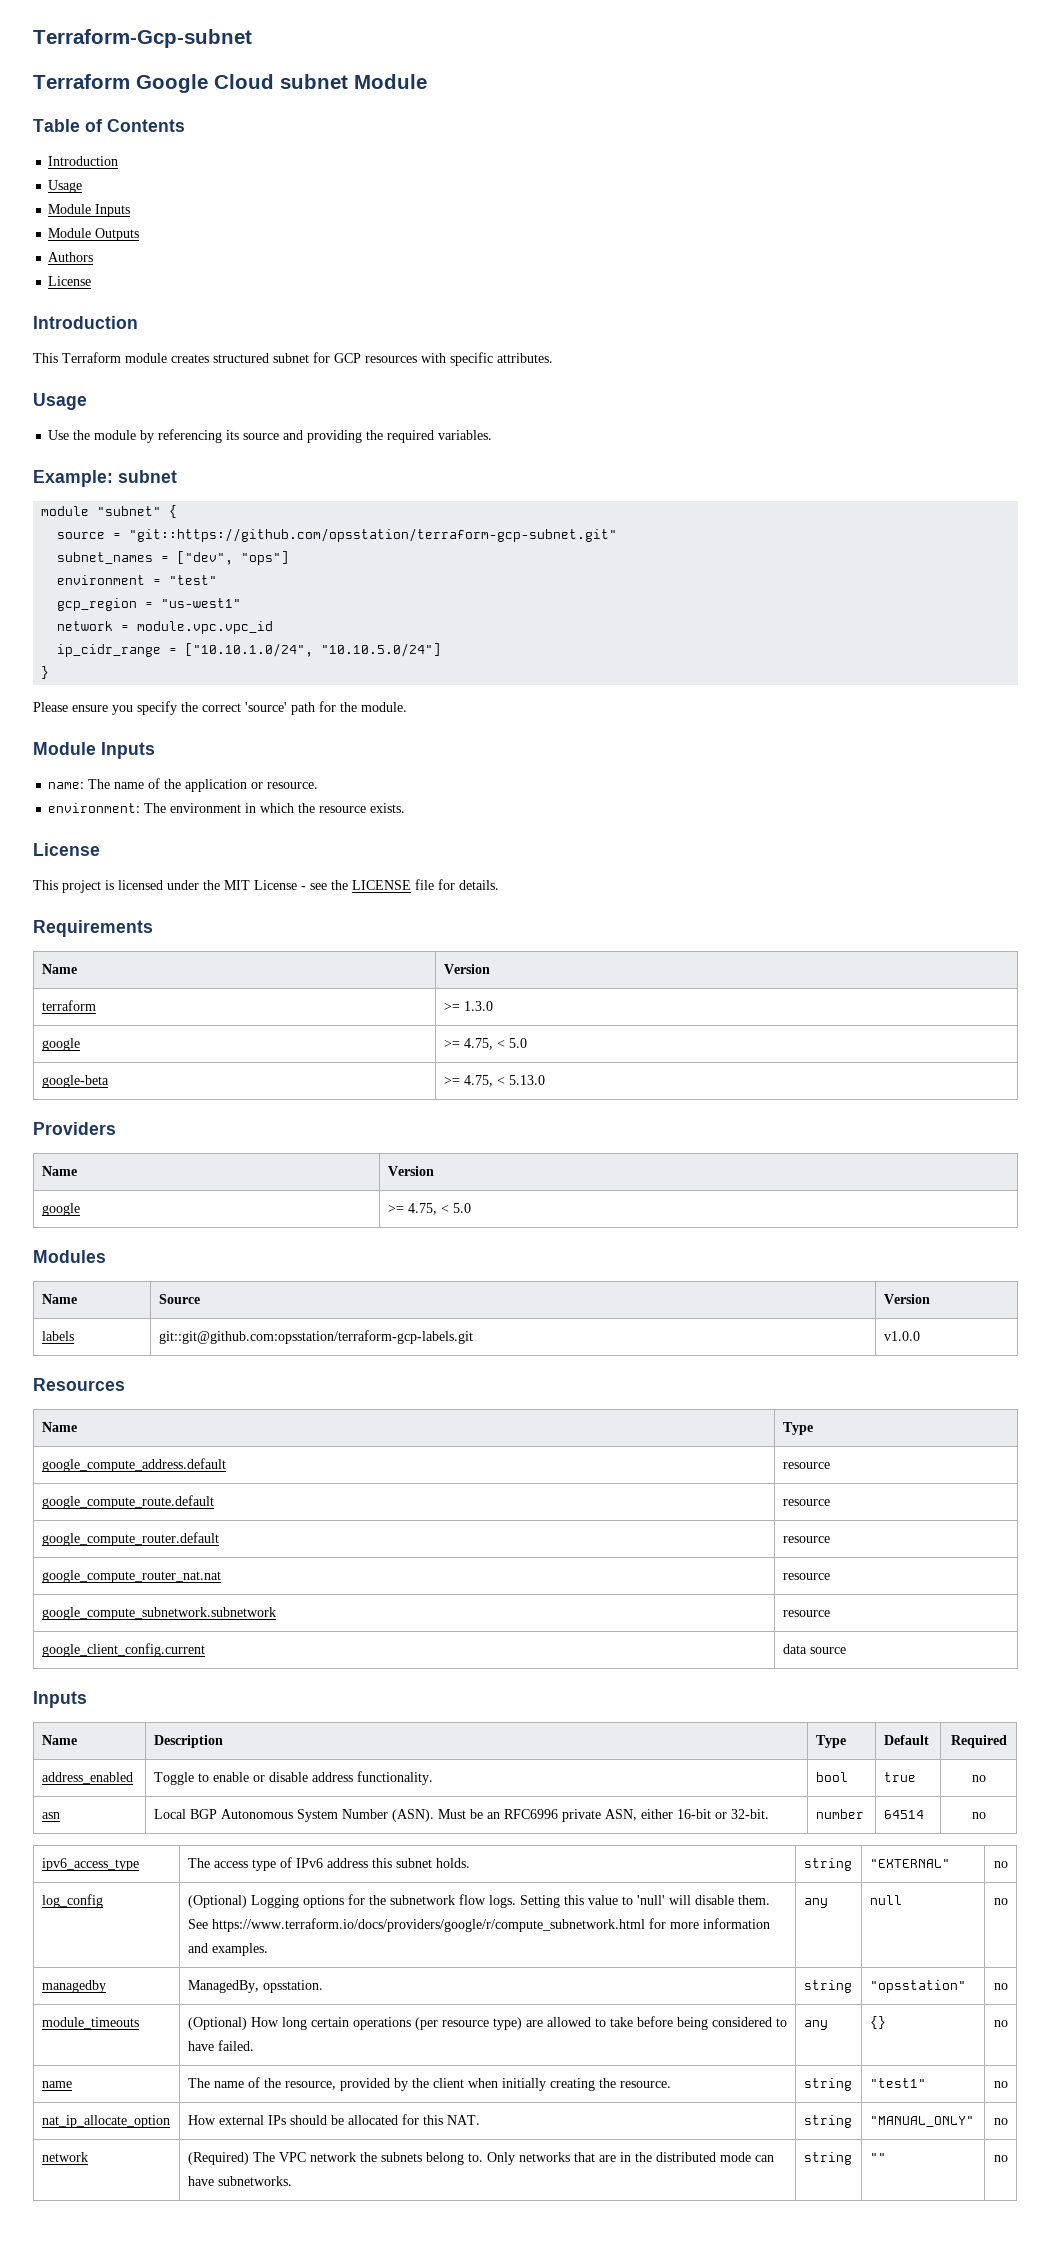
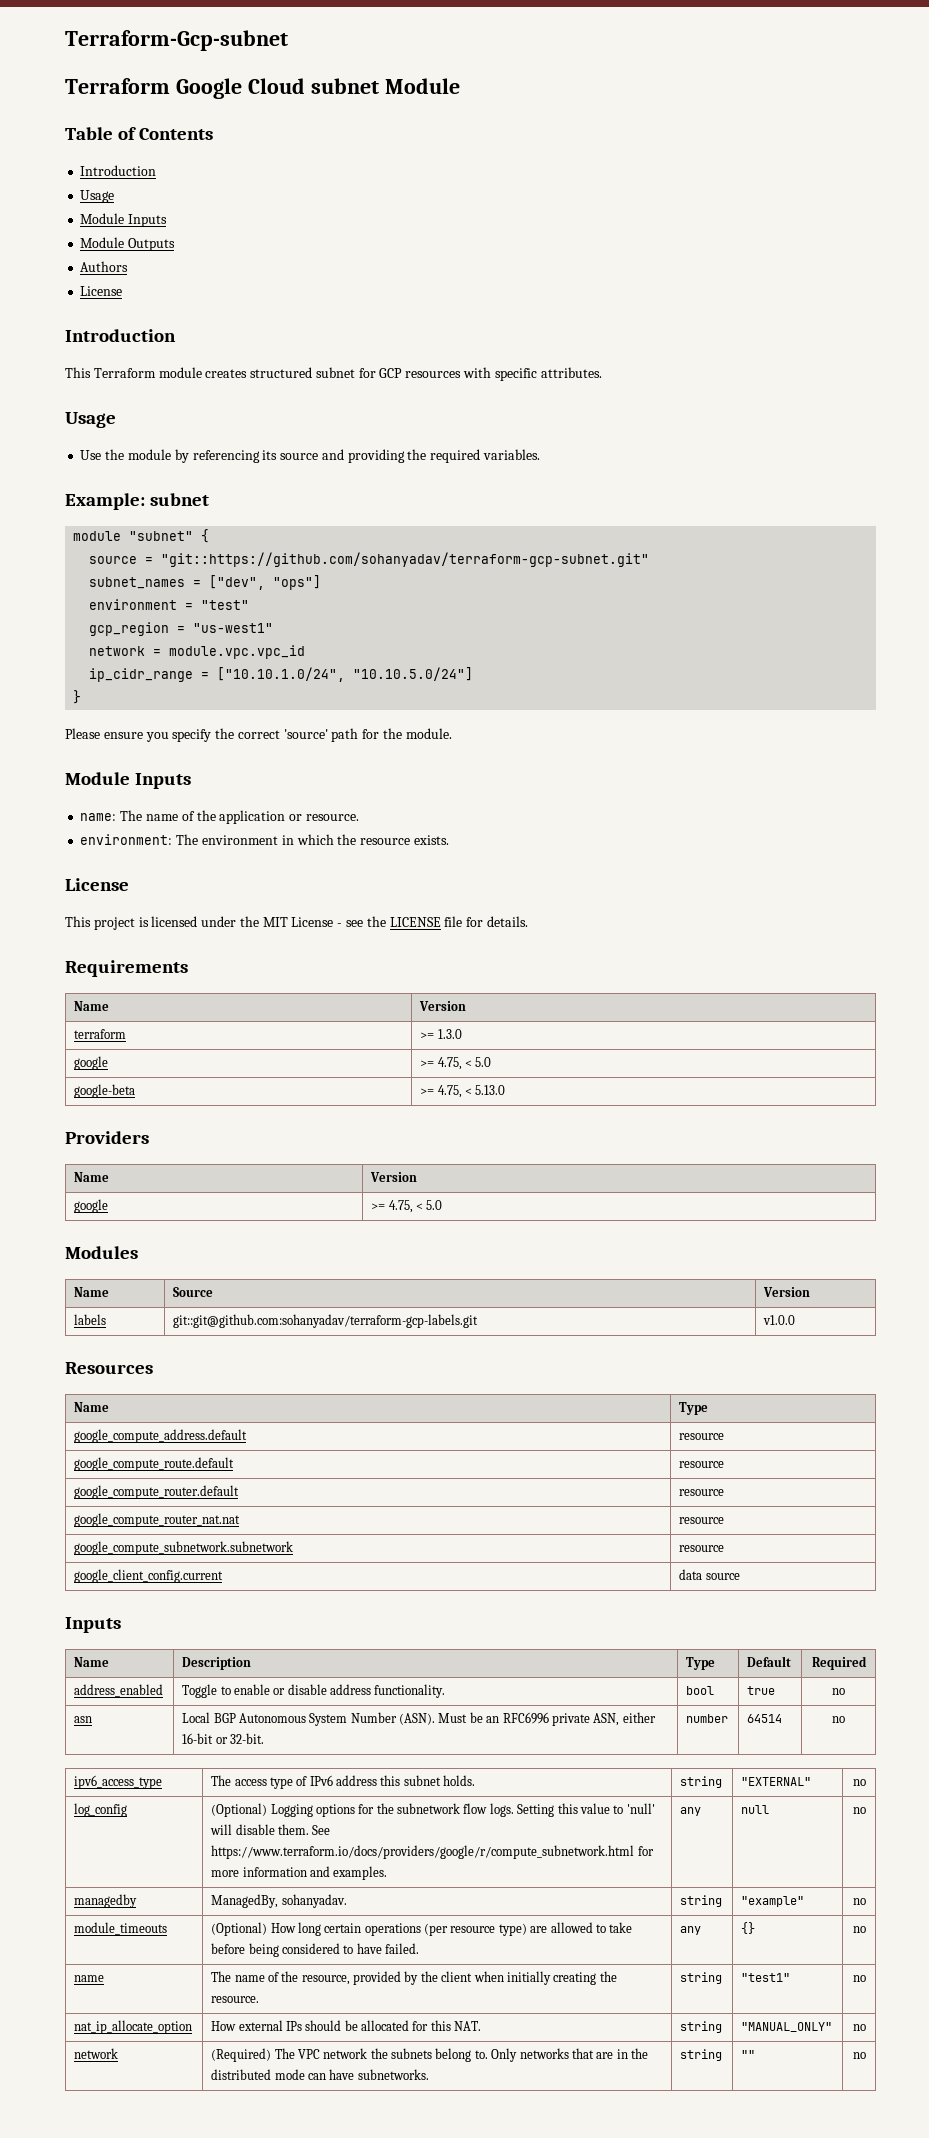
- source = "git::https://github.com/opsstation/terraform-gcp-subnet.git"
+ source = "git::https://github.com/sohanyadav/terraform-gcp-subnet.git"
- labels | git::git@github.com:opsstation/terraform-gcp-labels.git | v1.0.0
+ labels | git::git@github.com:sohanyadav/terraform-gcp-labels.git | v1.0.0
- managedby | ManagedBy, opsstation. | string | "opsstation" | no
+ managedby | ManagedBy, sohanyadav. | string | "example" | no

